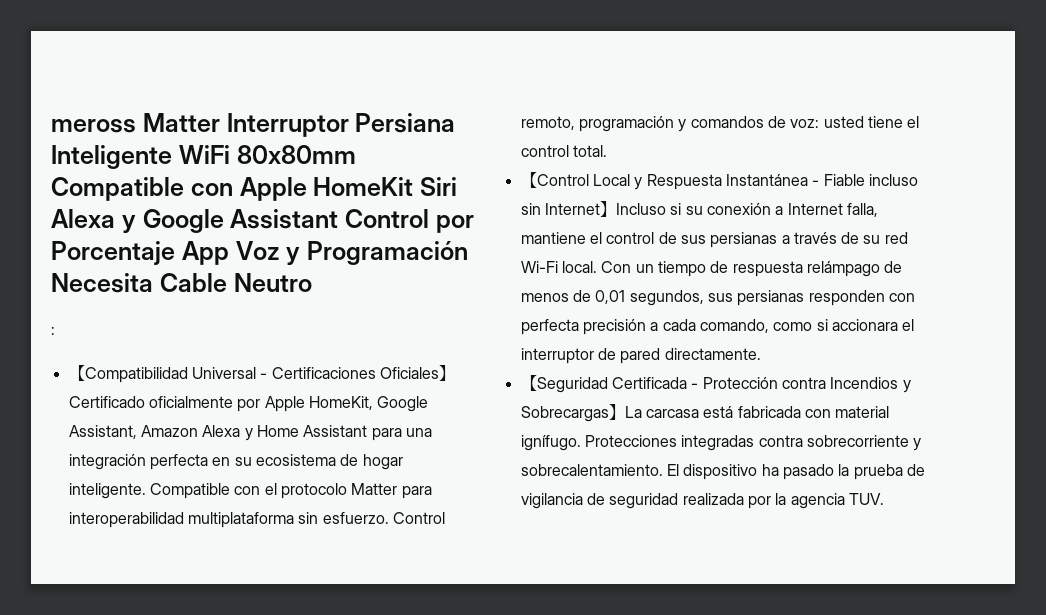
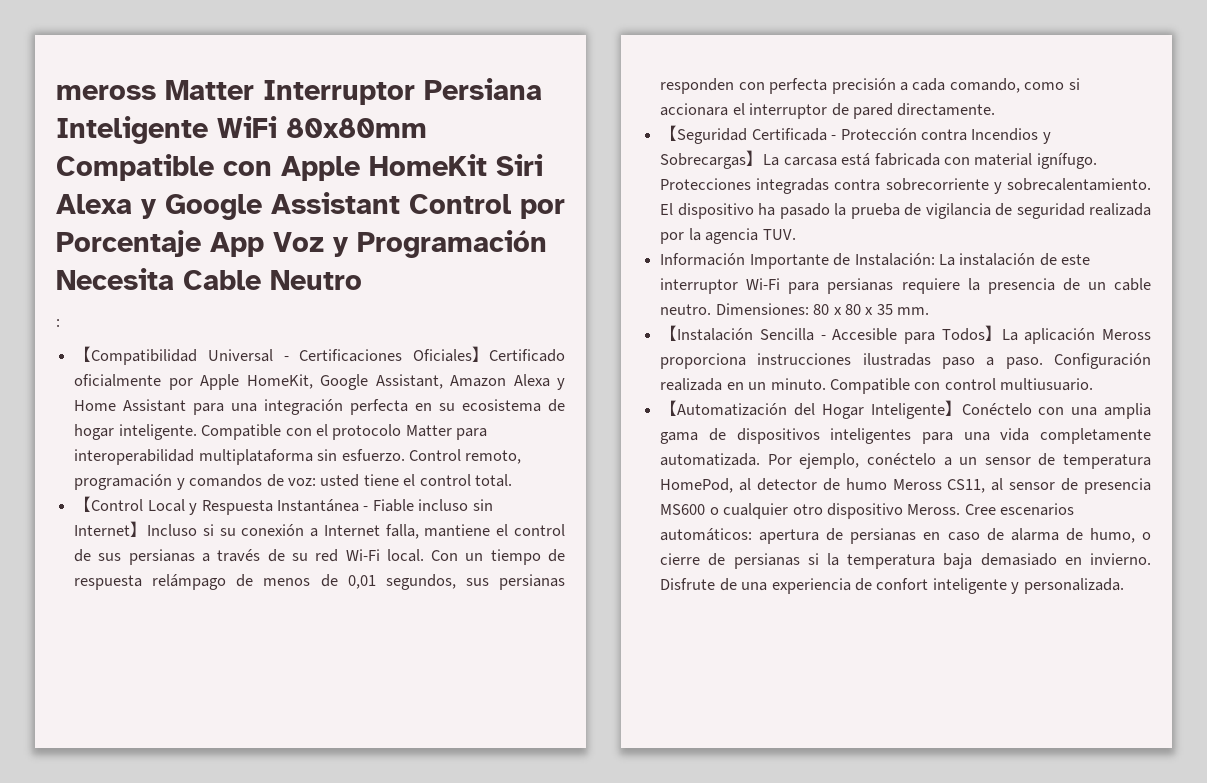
+ Información Importante de Instalación: La instalación de este interruptor Wi-Fi para persianas requiere la presencia de un cable neutro. Dimensiones: 80 x 80 x 35 mm.
+ 【Instalación Sencilla - Accesible para Todos】La aplicación Meross proporciona instrucciones ilustradas paso a paso. Configuración realizada en un minuto. Compatible con control multiusuario.
+ 【Automatización del Hogar Inteligente】Conéctelo con una amplia gama de dispositivos inteligentes para una vida completamente automatizada. Por ejemplo, conéctelo a un sensor de temperatura HomePod, al detector de humo Meross CS11, al sensor de presencia MS600 o cualquier otro dispositivo Meross. Cree escenarios automáticos: apertura de persianas en caso de alarma de humo, o cierre de persianas si la temperatura baja demasiado en invierno. Disfrute de una experiencia de confort inteligente y personalizada.

